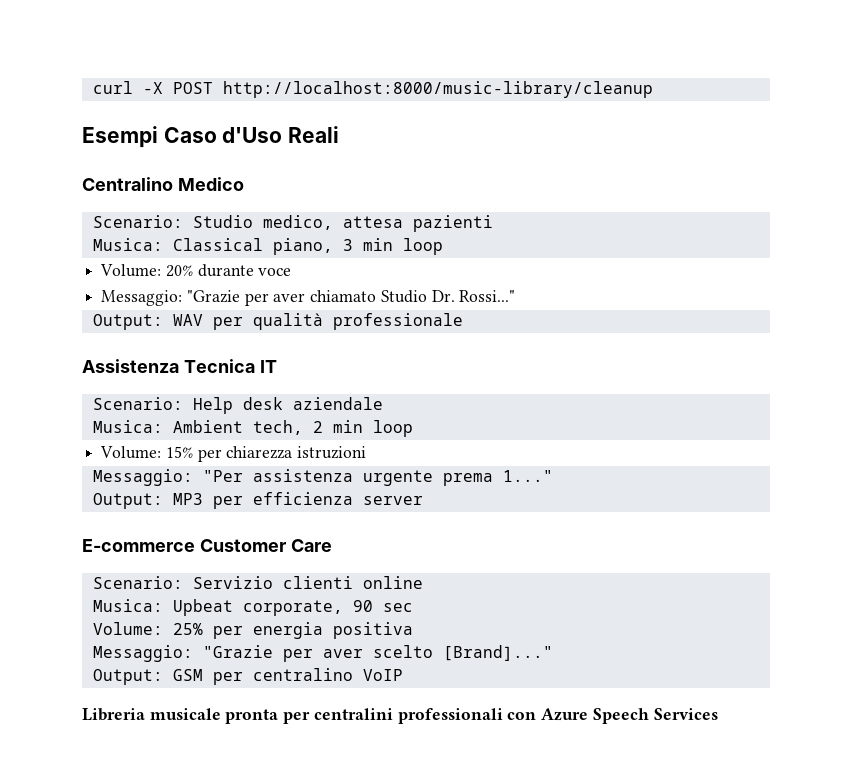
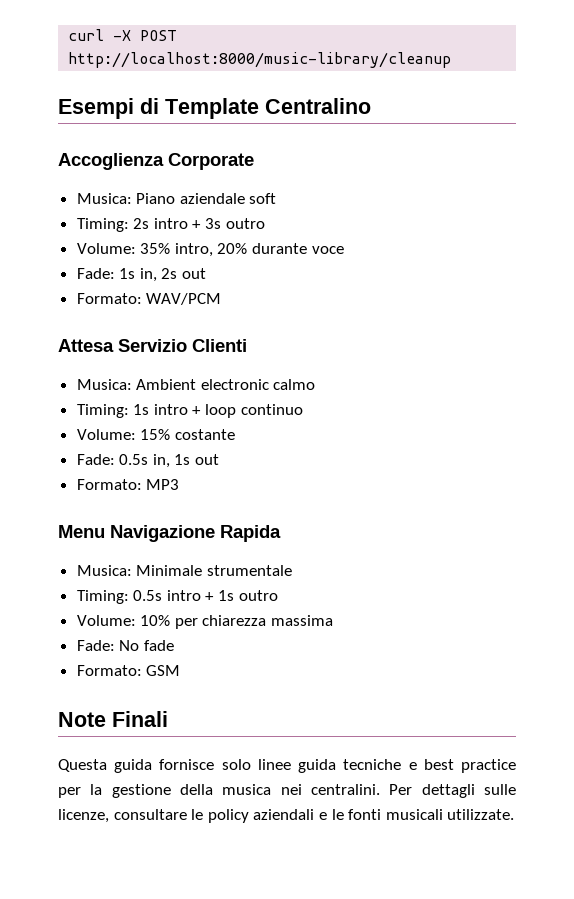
- Esempi Caso d'Uso Reali
- Centralino Medico
- Scenario: Studio medico, attesa pazienti
- Musica: Classical piano, 3 min loop
- Volume: 20% durante voce
+ Esempi di Template Centralino
+ Accoglienza Corporate
+ Musica: Piano aziendale soft
+ Timing: 2s intro + 3s outro
+ Volume: 35% intro, 20% durante voce
- Messaggio: "Grazie per aver chiamato Studio Dr. Rossi..."
- Output: WAV per qualità professionale
- Assistenza Tecnica IT
- Scenario: Help desk aziendale
- Musica: Ambient tech, 2 min loop
+ Fade: 1s in, 2s out
+ Formato: WAV/PCM
+ Attesa Servizio Clienti
+ Musica: Ambient electronic calmo
+ Timing: 1s intro + loop continuo
- Volume: 15% per chiarezza istruzioni
- Messaggio: "Per assistenza urgente prema 1..."
- Output: MP3 per efficienza server
- E-commerce Customer Care
- Scenario: Servizio clienti online
- Musica: Upbeat corporate, 90 sec
- Volume: 25% per energia positiva
- Messaggio: "Grazie per aver scelto [Brand]..."
- Output: GSM per centralino VoIP
- Libreria musicale pronta per centralini professionali con Azure Speech Services
+ Volume: 15% costante
+ Fade: 0.5s in, 1s out
+ Formato: MP3
+ Menu Navigazione Rapida
+ Musica: Minimale strumentale
+ Timing: 0.5s intro + 1s outro
+ Volume: 10% per chiarezza massima
+ Fade: No fade
+ Formato: GSM
+ Note Finali
+ Questa guida fornisce solo linee guida tecniche e best practice per la gestione della musica nei centralini. Per dettagli sulle licenze, consultare le policy aziendali e le fonti musicali utilizzate.

